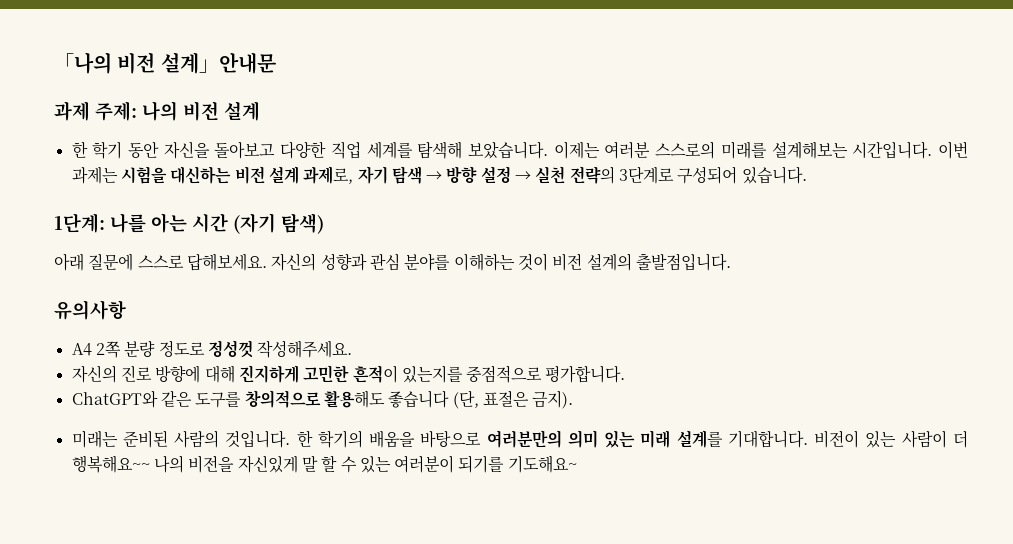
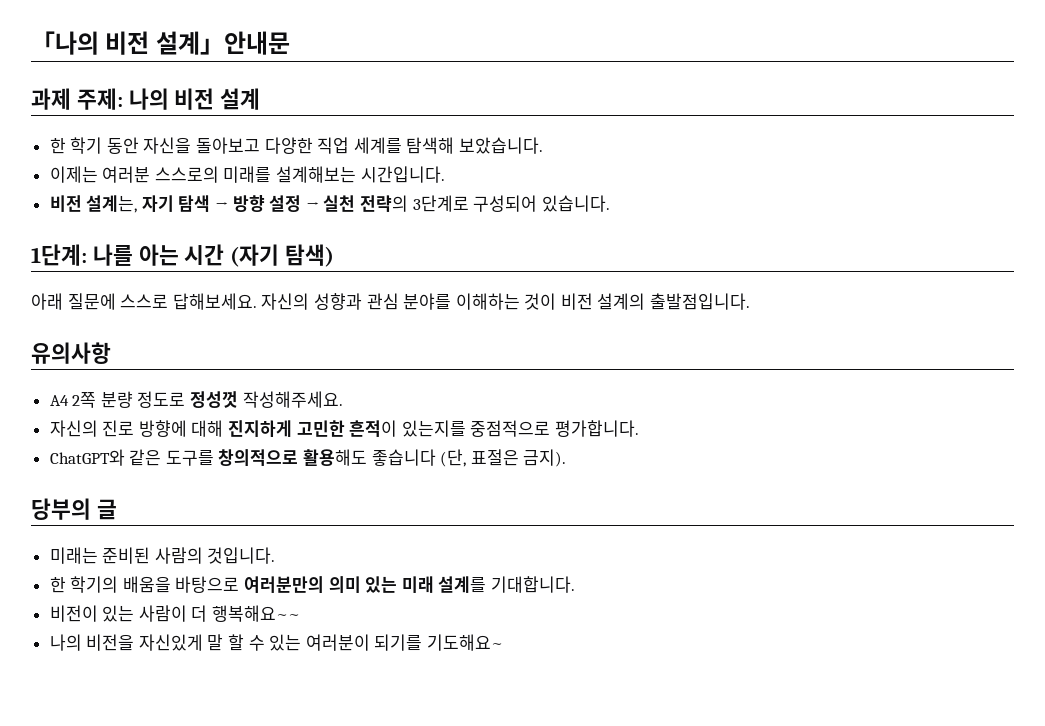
- 한 학기 동안 자신을 돌아보고 다양한 직업 세계를 탐색해 보았습니다. 이제는 여러분 스스로의 미래를 설계해보는 시간입니다. 이번 과제는 시험을 대신하는 비전 설계 과제로, 자기 탐색 → 방향 설정 → 실천 전략의 3단계로 구성되어 있습니다.
+ 한 학기 동안 자신을 돌아보고 다양한 직업 세계를 탐색해 보았습니다.
+ 이제는 여러분 스스로의 미래를 설계해보는 시간입니다.
+ 비전 설계는, 자기 탐색 → 방향 설정 → 실천 전략의 3단계로 구성되어 있습니다.
+ 당부의 글
- 미래는 준비된 사람의 것입니다. 한 학기의 배움을 바탕으로 여러분만의 의미 있는 미래 설계를 기대합니다. 비전이 있는 사람이 더 행복해요~~ 나의 비전을 자신있게 말 할 수 있는 여러분이 되기를 기도해요~
+ 미래는 준비된 사람의 것입니다.
+ 한 학기의 배움을 바탕으로 여러분만의 의미 있는 미래 설계를 기대합니다.
+ 비전이 있는 사람이 더 행복해요~~
+ 나의 비전을 자신있게 말 할 수 있는 여러분이 되기를 기도해요~

